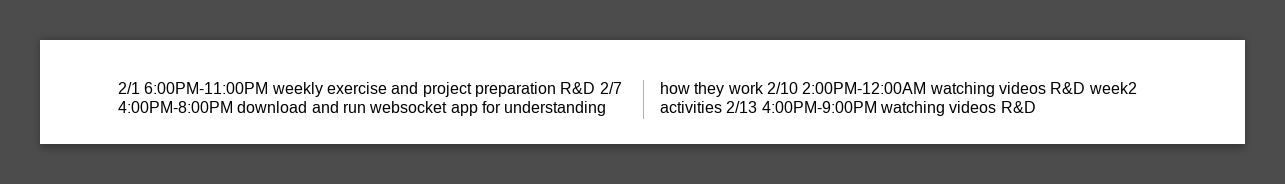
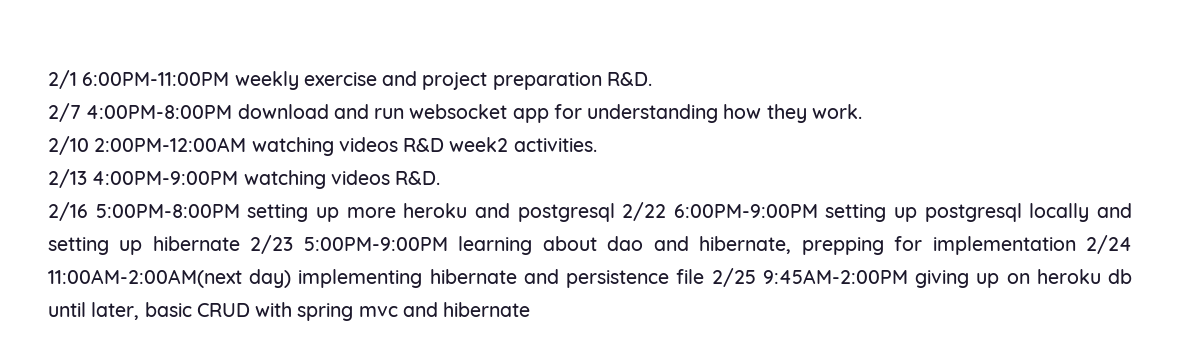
- 2/1 6:00PM-11:00PM weekly exercise and project preparation R&D 2/7 4:00PM-8:00PM download and run websocket app for understanding how they work 2/10 2:00PM-12:00AM watching videos R&D week2 activities 2/13 4:00PM-9:00PM watching videos R&D
+ 2/1 6:00PM-11:00PM weekly exercise and project preparation R&D.
+ 2/7 4:00PM-8:00PM download and run websocket app for understanding how they work.
+ 2/10 2:00PM-12:00AM watching videos R&D week2 activities.
+ 2/13 4:00PM-9:00PM watching videos R&D.
+ 2/16 5:00PM-8:00PM setting up more heroku and postgresql 2/22 6:00PM-9:00PM setting up postgresql locally and setting up hibernate 2/23 5:00PM-9:00PM learning about dao and hibernate, prepping for implementation 2/24 11:00AM-2:00AM(next day) implementing hibernate and persistence file 2/25 9:45AM-2:00PM giving up on heroku db until later, basic CRUD with spring mvc and hibernate

